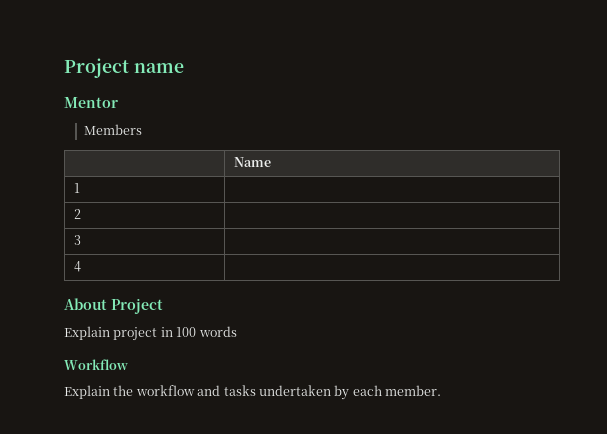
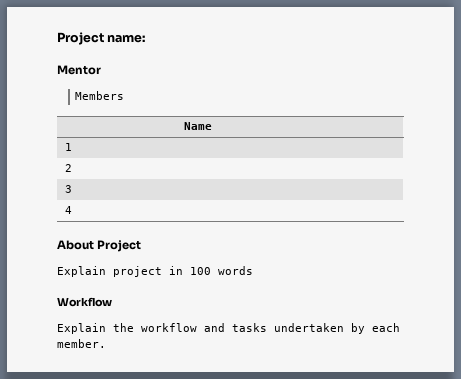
- Project name
+ Project name:

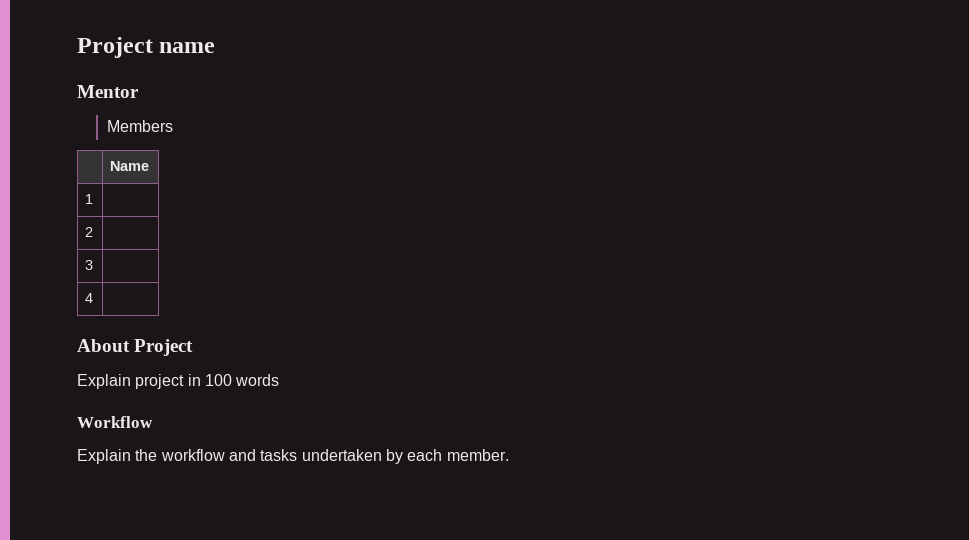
- Project name:
+ Project name

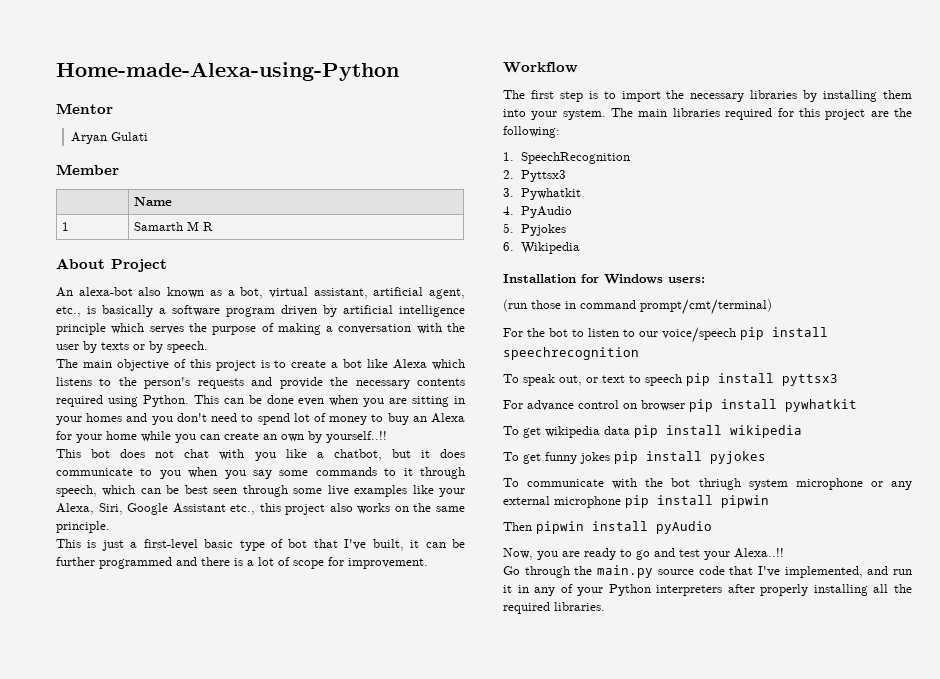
- Project name
+ Home-made-Alexa-using-Python
- Members
+ Aryan Gulati
+ Member
- 1 |
- 2 |
- 3 |
- 4 |
+ 1 | Samarth M R
- Explain project in 100 words
+ An alexa-bot also known as a bot, virtual assistant, artificial agent, etc., is basically a software program driven by artificial intelligence principle which serves the purpose of making a conversation with the user by texts or by speech.
+ The main objective of this project is to create a bot like Alexa which listens to the person's requests and provide the necessary contents required using Python. This can be done even when you are sitting in your homes and you don't need to spend lot of money to buy an Alexa for your home while you can create an own by yourself..!!
+ This bot does not chat with you like a chatbot, but it does communicate to you when you say some commands to it through speech, which can be best seen through some live examples like your Alexa, Siri, Google Assistant etc., this project also works on the same principle.
+ This is just a first-level basic type of bot that I've built, it can be further programmed and there is a lot of scope for improvement.
  Workflow
- Explain the workflow and tasks undertaken by each member.
+ The first step is to import the necessary libraries by installing them into your system. The main libraries required for this project are the following:
+ 1. SpeechRecognition
+ 2. Pyttsx3
+ 3. Pywhatkit
+ 4. PyAudio
+ 5. Pyjokes
+ 6. Wikipedia
+ Installation for Windows users:
+ (run those in command prompt/cmt/terminal)
+ For the bot to listen to our voice/speech pip install speechrecognition
+ To speak out, or text to speech pip install pyttsx3
+ For advance control on browser pip install pywhatkit
+ To get wikipedia data pip install wikipedia
+ To get funny jokes pip install pyjokes
+ To communicate with the bot thriugh system microphone or any external microphone pip install pipwin
+ Then pipwin install pyAudio
+ Now, you are ready to go and test your Alexa..!!
+ Go through the main.py source code that I've implemented, and run it in any of your Python interpreters after properly installing all the required libraries.

